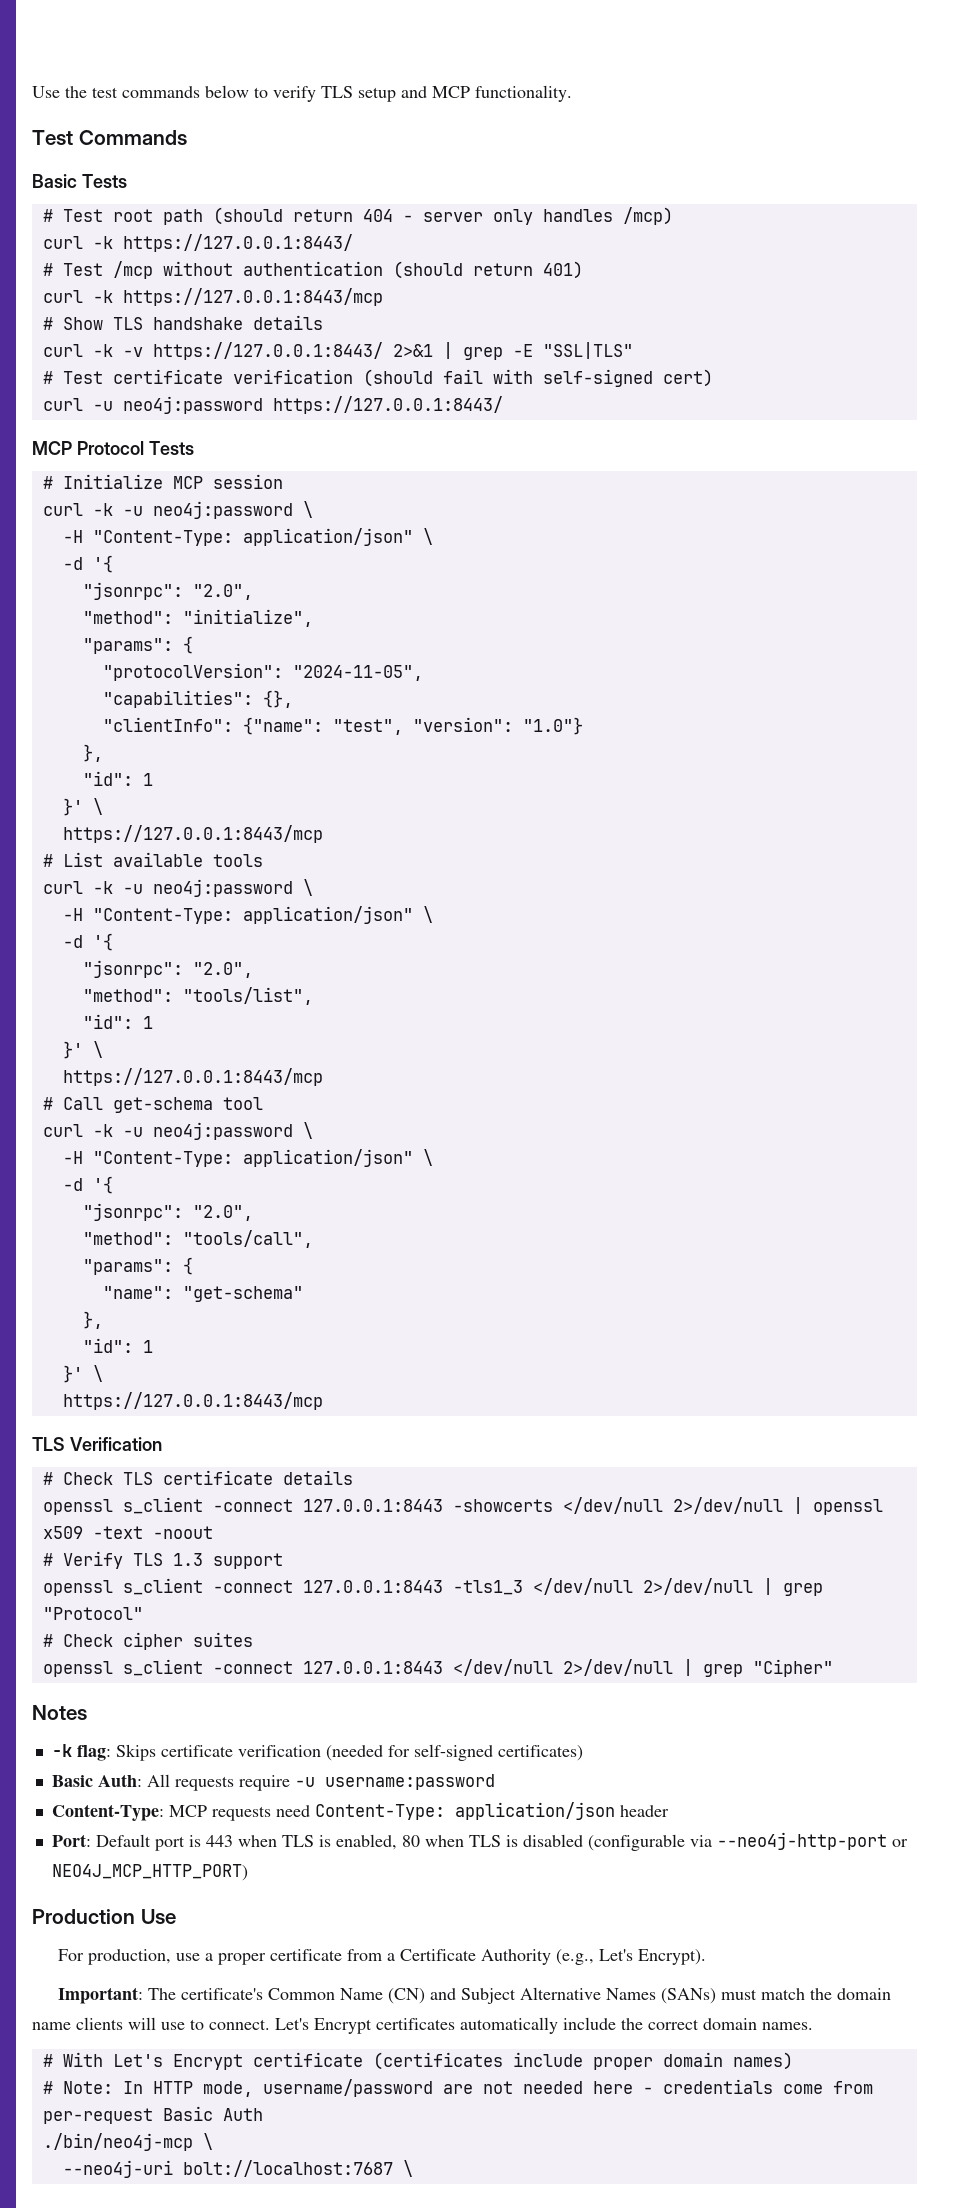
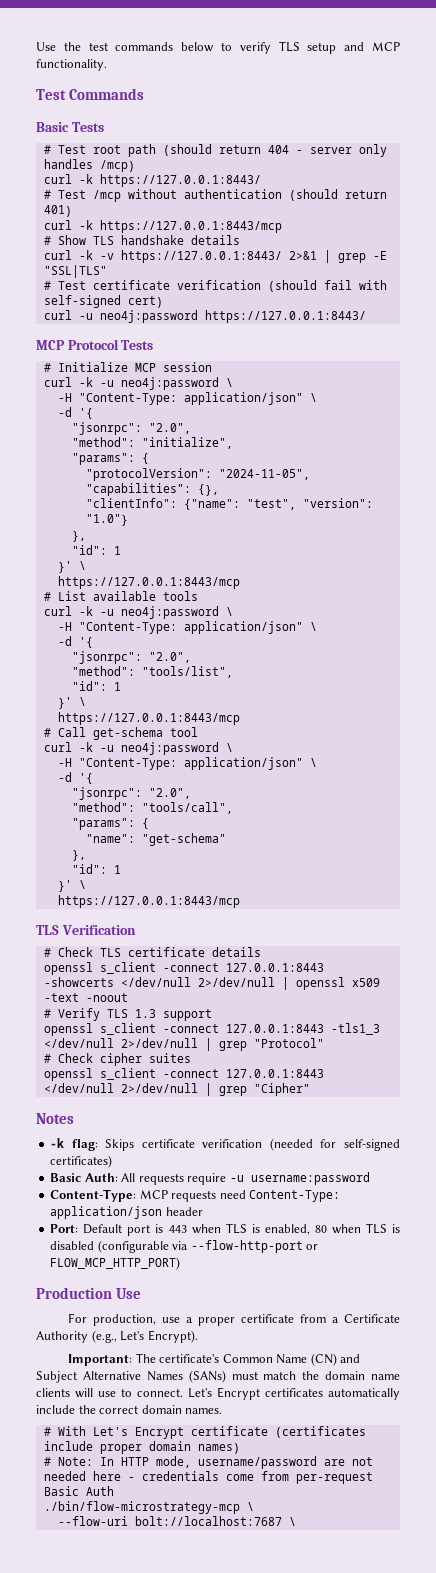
- Port: Default port is 443 when TLS is enabled, 80 when TLS is disabled (configurable via --neo4j-http-port or NEO4J_MCP_HTTP_PORT)
+ Port: Default port is 443 when TLS is enabled, 80 when TLS is disabled (configurable via --flow-http-port or FLOW_MCP_HTTP_PORT)
- ./bin/neo4j-mcp \
- --neo4j-uri bolt://localhost:7687 \
+ ./bin/flow-microstrategy-mcp \
+ --flow-uri bolt://localhost:7687 \

